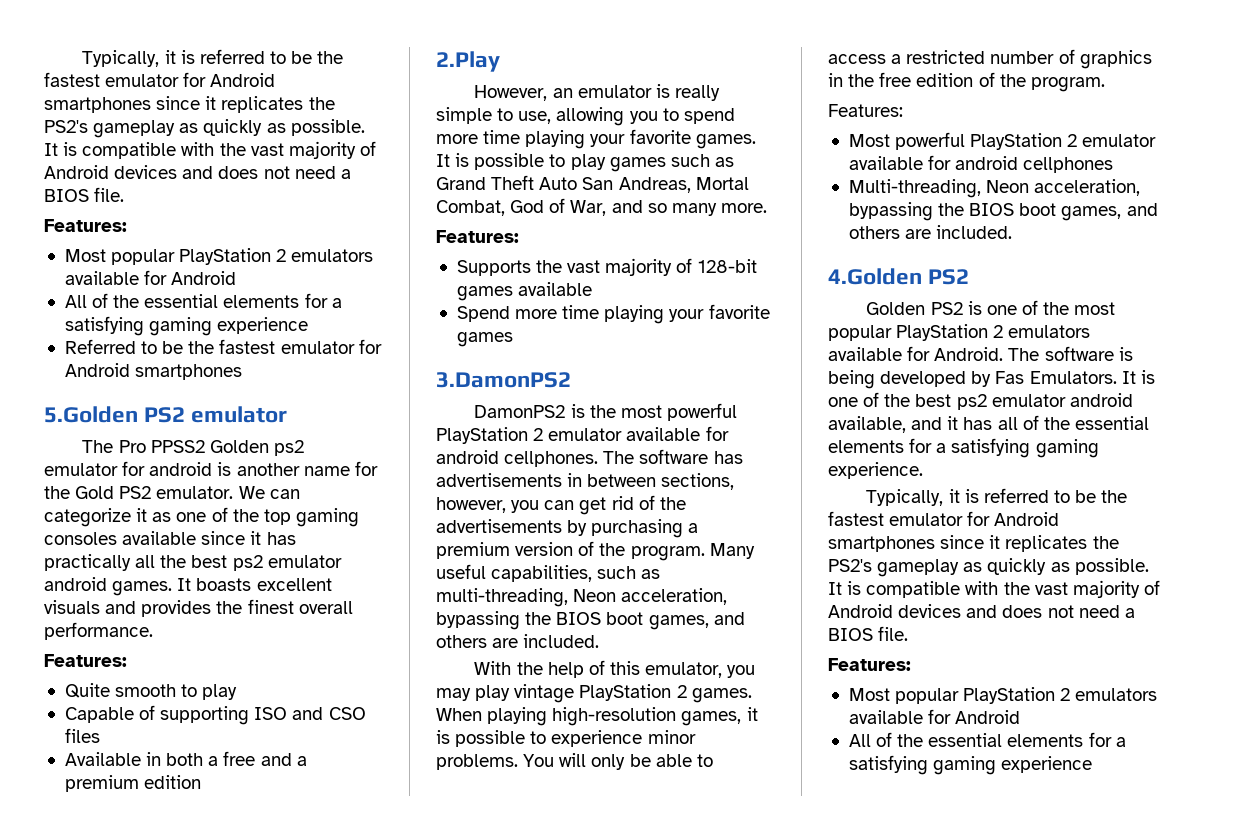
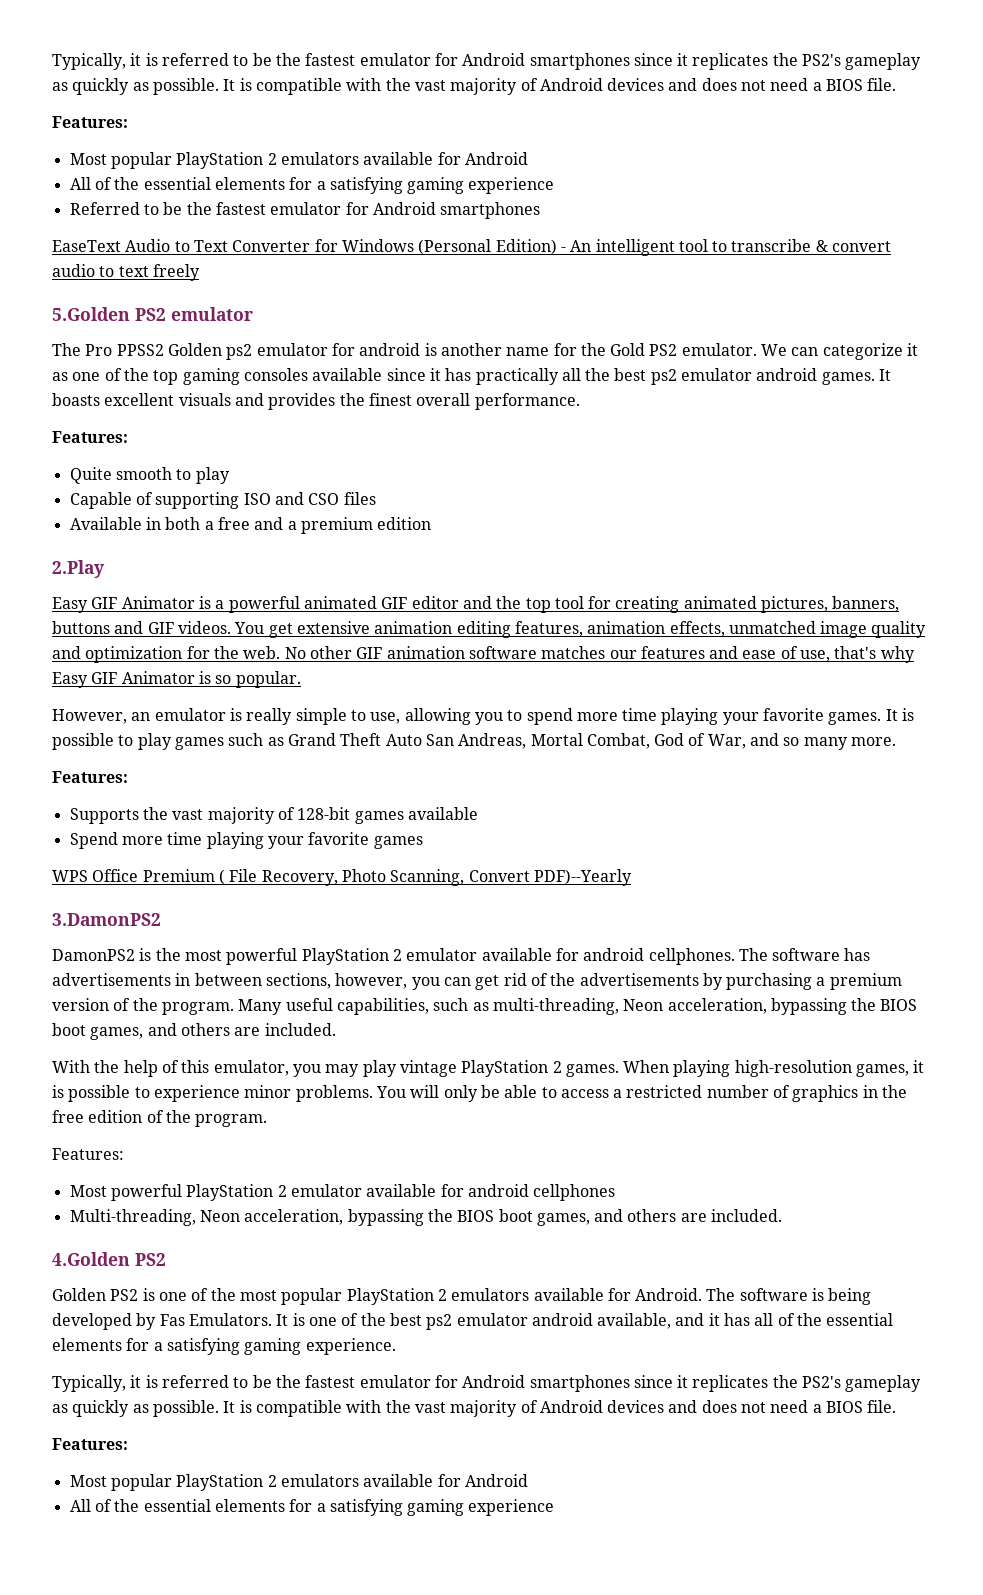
+ EaseText Audio to Text Converter for Windows (Personal Edition) - An intelligent tool to transcribe & convert audio to text freely
+ Easy GIF Animator is a powerful animated GIF editor and the top tool for creating animated pictures, banners, buttons and GIF videos. You get extensive animation editing features, animation effects, unmatched image quality and optimization for the web. No other GIF animation software matches our features and ease of use, that's why Easy GIF Animator is so popular.
+ WPS Office Premium ( File Recovery, Photo Scanning, Convert PDF)--Yearly

